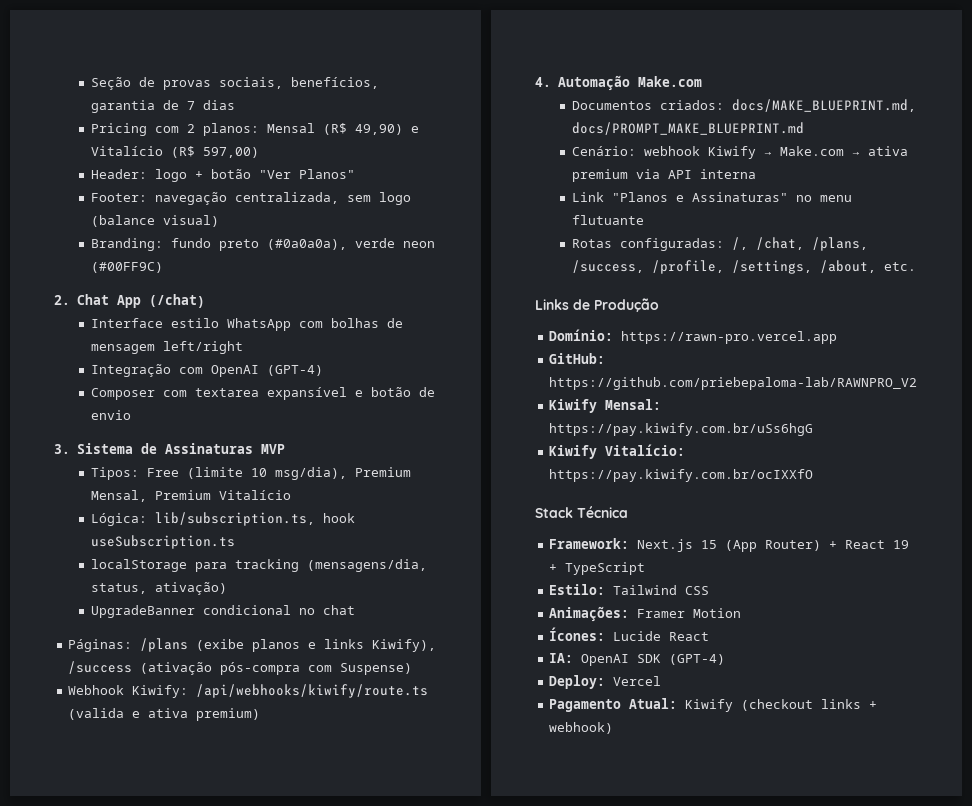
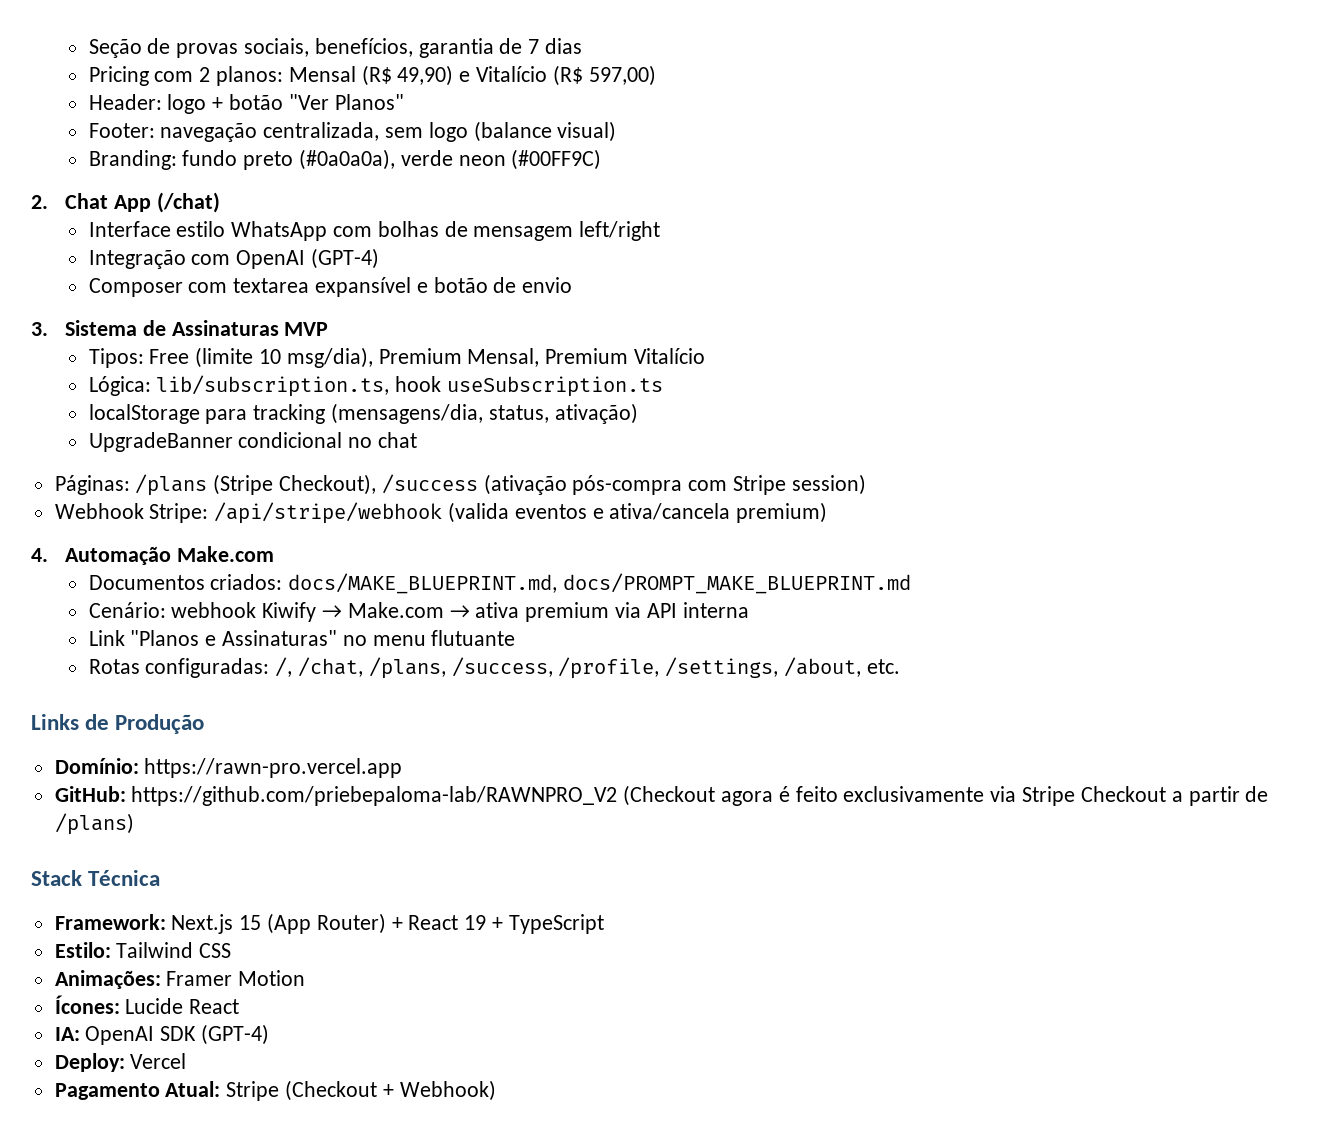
- Páginas: /plans (exibe planos e links Kiwify), /success (ativação pós-compra com Suspense)
+ Páginas: /plans (Stripe Checkout), /success (ativação pós-compra com Stripe session)
- Webhook Kiwify: /api/webhooks/kiwify/route.ts (valida e ativa premium)
+ Webhook Stripe: /api/stripe/webhook (valida eventos e ativa/cancela premium)
- GitHub: https://github.com/priebepaloma-lab/RAWNPRO_V2
- Kiwify Mensal: https://pay.kiwify.com.br/uSs6hgG
- Kiwify Vitalício: https://pay.kiwify.com.br/ocIXXfO
+ GitHub: https://github.com/priebepaloma-lab/RAWNPRO_V2 (Checkout agora é feito exclusivamente via Stripe Checkout a partir de /plans)
- Pagamento Atual: Kiwify (checkout links + webhook)
+ Pagamento Atual: Stripe (Checkout + Webhook)

